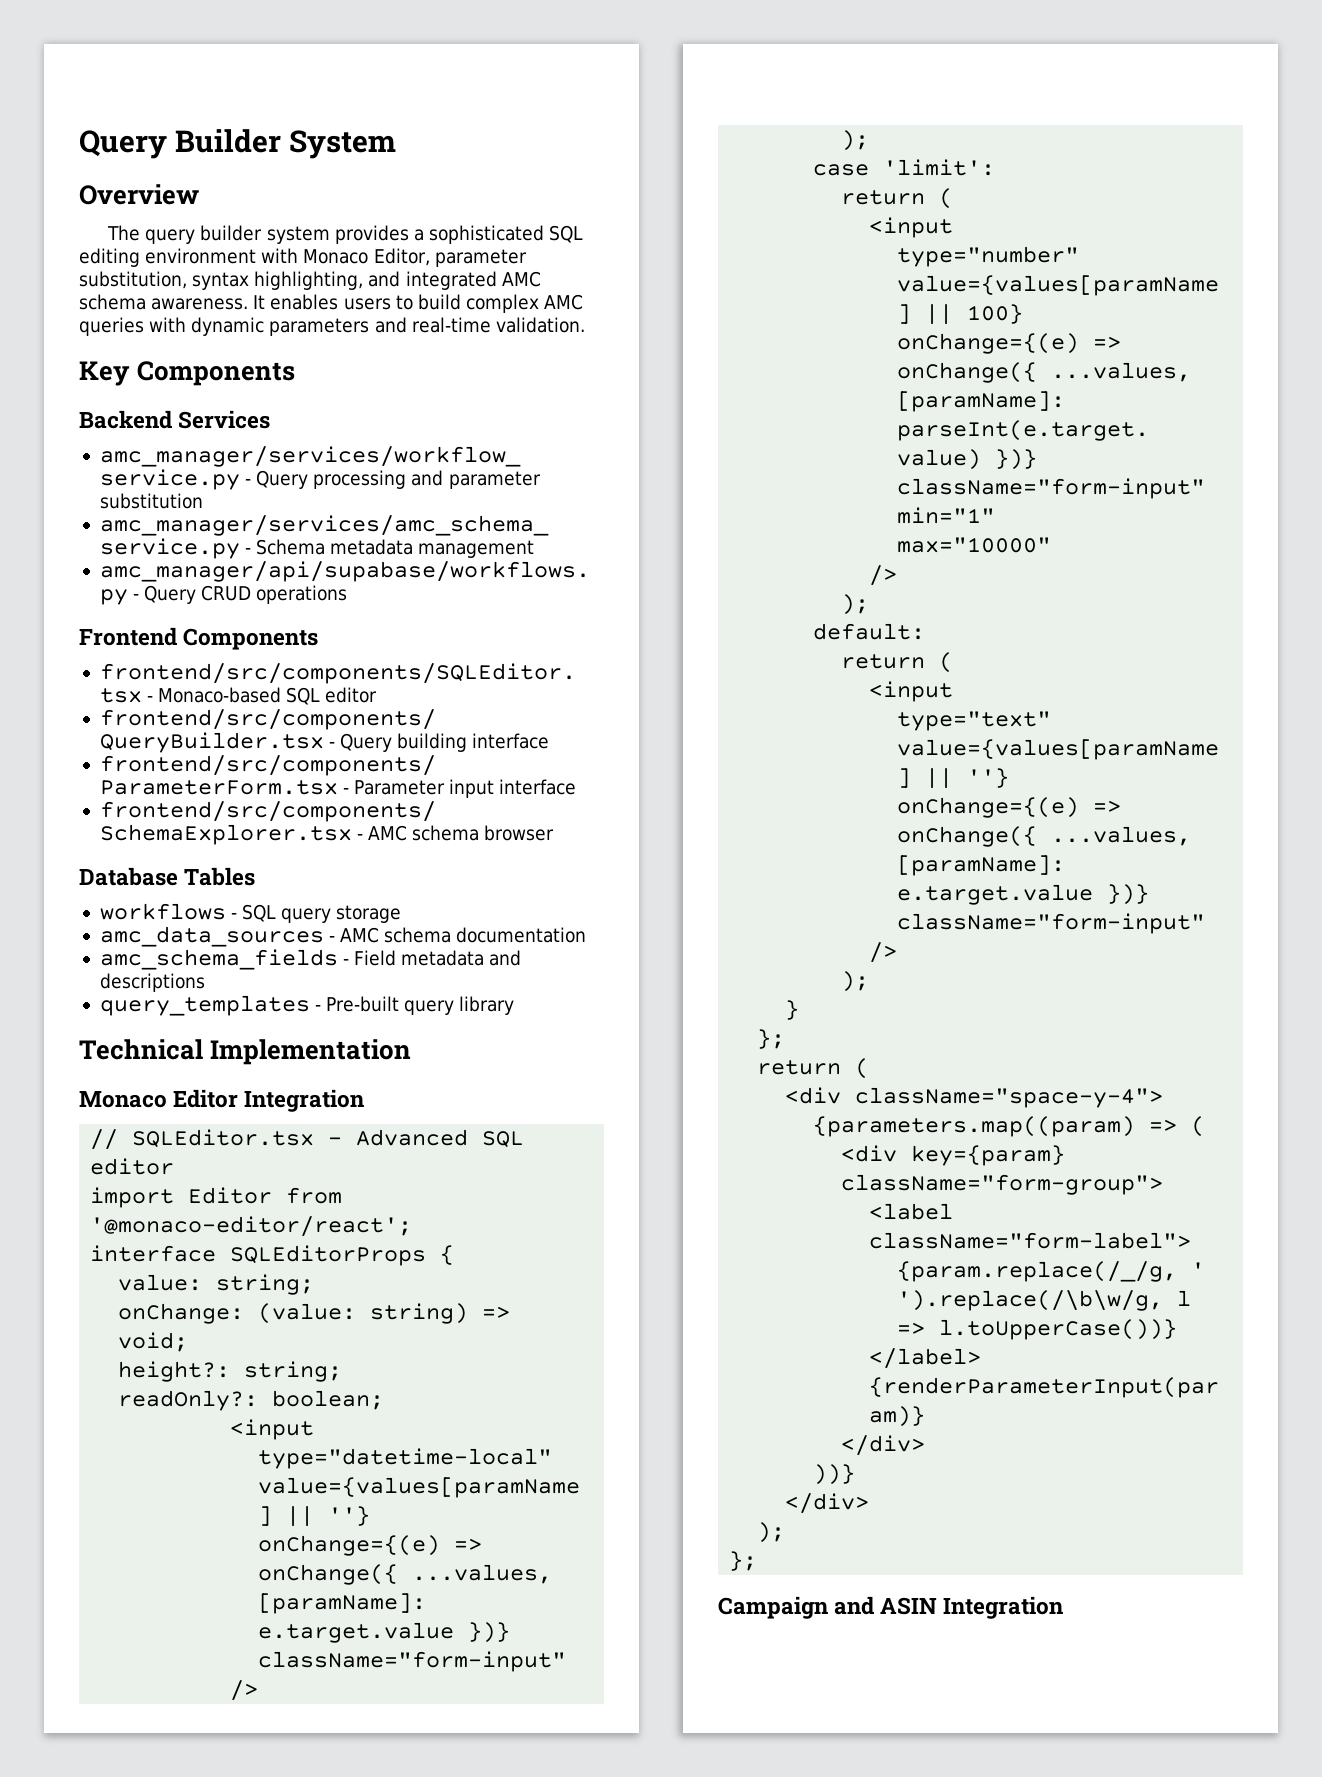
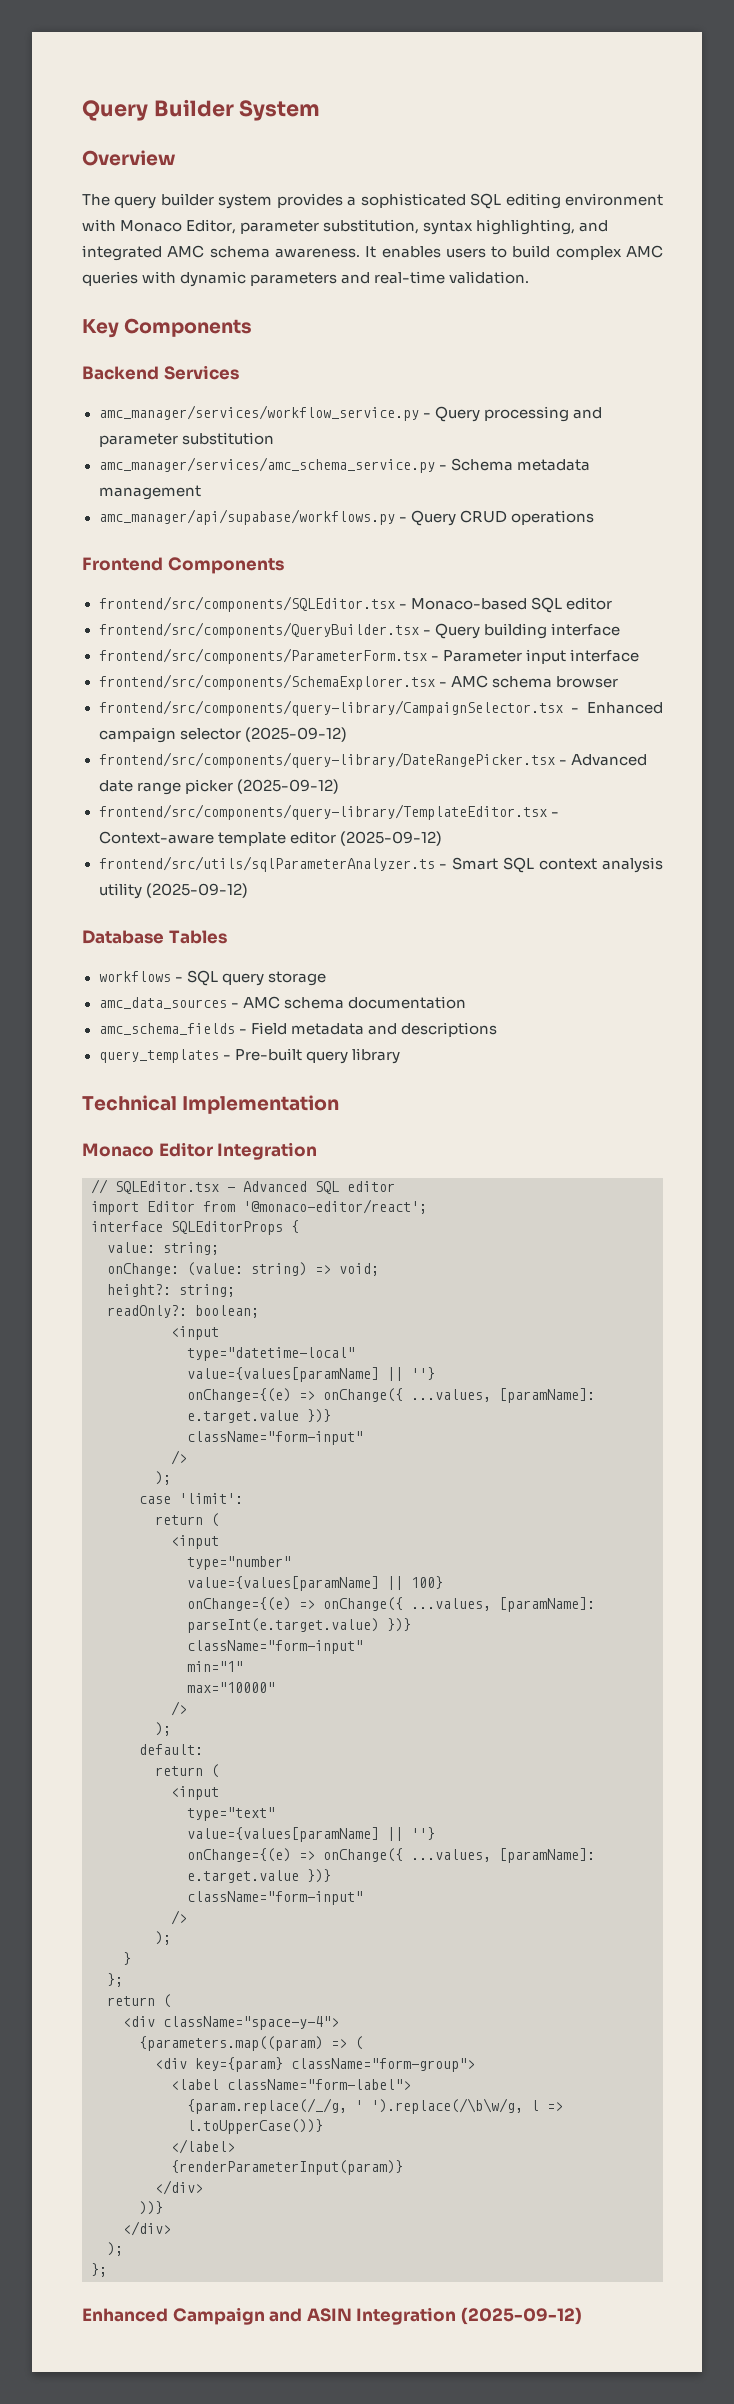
+ frontend/src/components/query-library/CampaignSelector.tsx - Enhanced campaign selector (2025-09-12)
+ frontend/src/components/query-library/DateRangePicker.tsx - Advanced date range picker (2025-09-12)
+ frontend/src/components/query-library/TemplateEditor.tsx - Context-aware template editor (2025-09-12)
+ frontend/src/utils/sqlParameterAnalyzer.ts - Smart SQL context analysis utility (2025-09-12)
- Campaign and ASIN Integration
+ Enhanced Campaign and ASIN Integration (2025-09-12)

